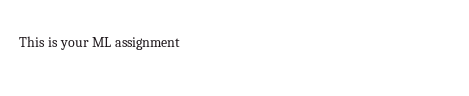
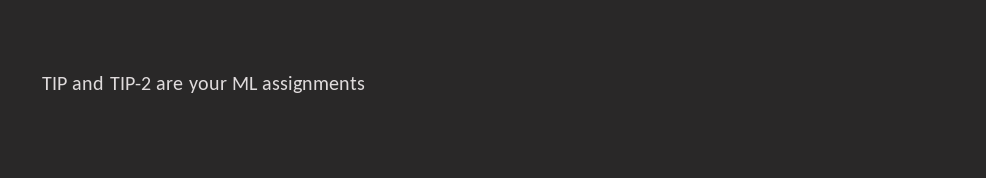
- This is your ML assignment
+ TIP and TIP-2 are your ML assignments

